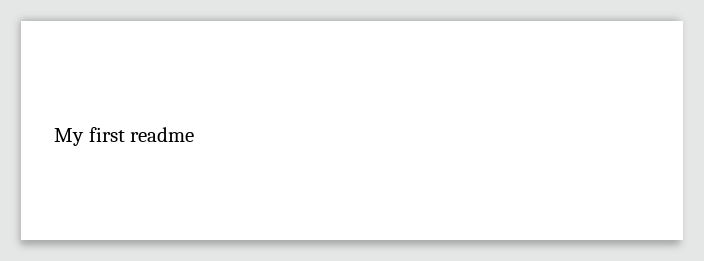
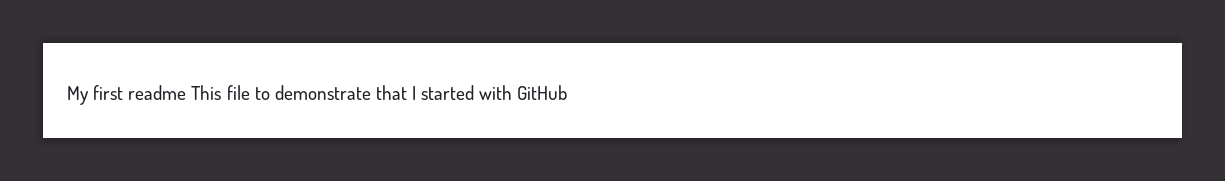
- My first readme
+ My first readme This file to demonstrate that I started with GitHub

